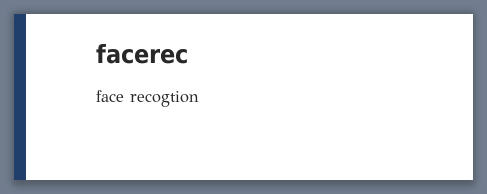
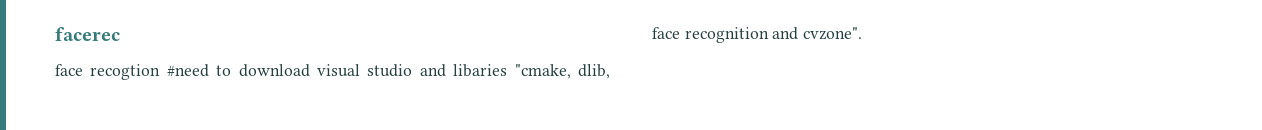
- face recogtion
+ face recogtion #need to download visual studio and libaries "cmake, dlib, face recognition and cvzone".

